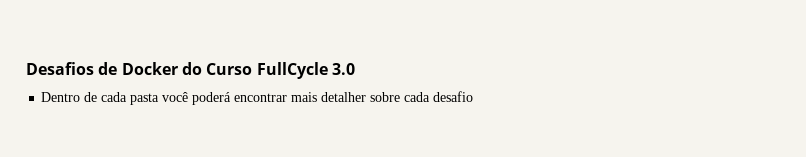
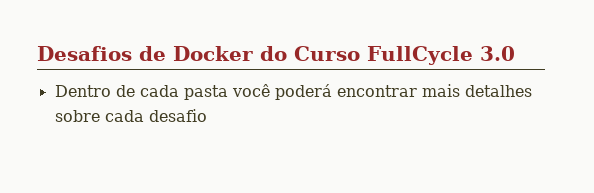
- Dentro de cada pasta você poderá encontrar mais detalher sobre cada desafio
+ Dentro de cada pasta você poderá encontrar mais detalhes sobre cada desafio

